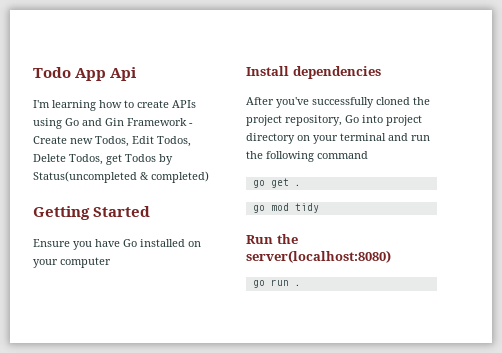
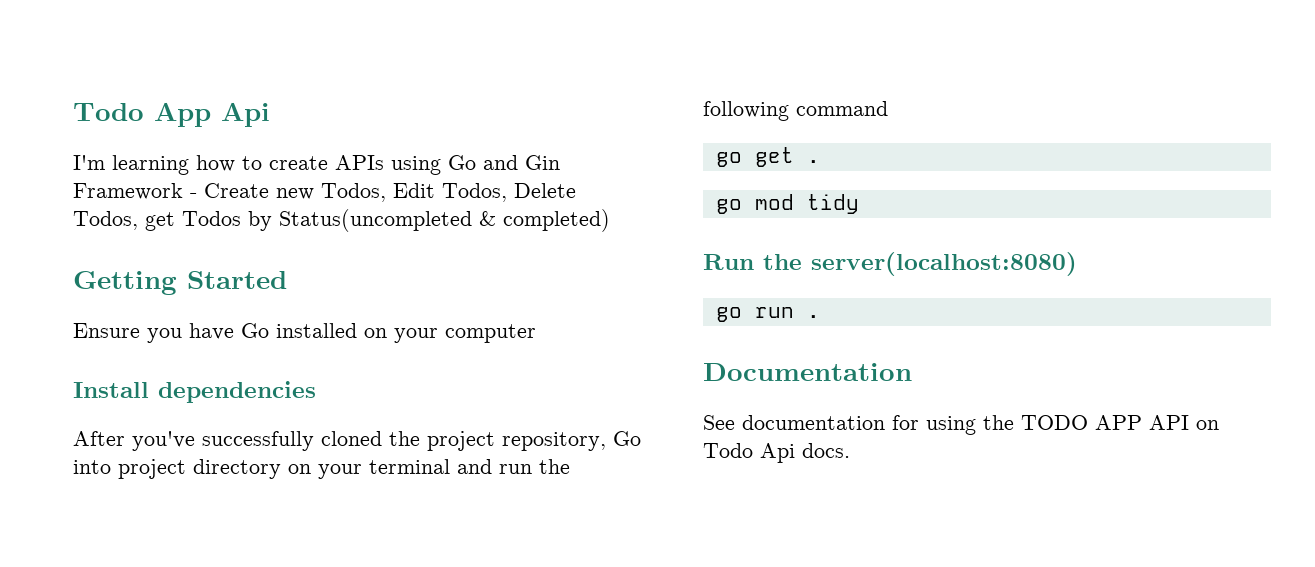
+ Documentation
+ See documentation for using the TODO APP API on Todo Api docs.

